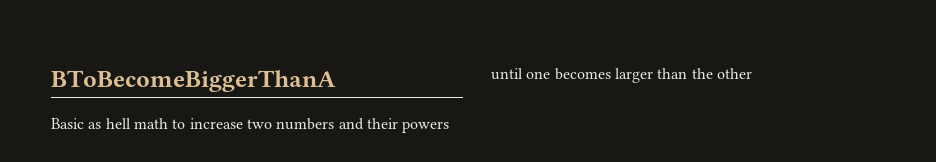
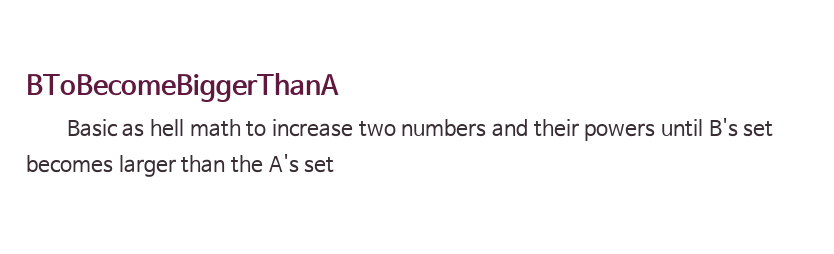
- Basic as hell math to increase two numbers and their powers until one becomes larger than the other
+ Basic as hell math to increase two numbers and their powers until B's set becomes larger than the A's set

